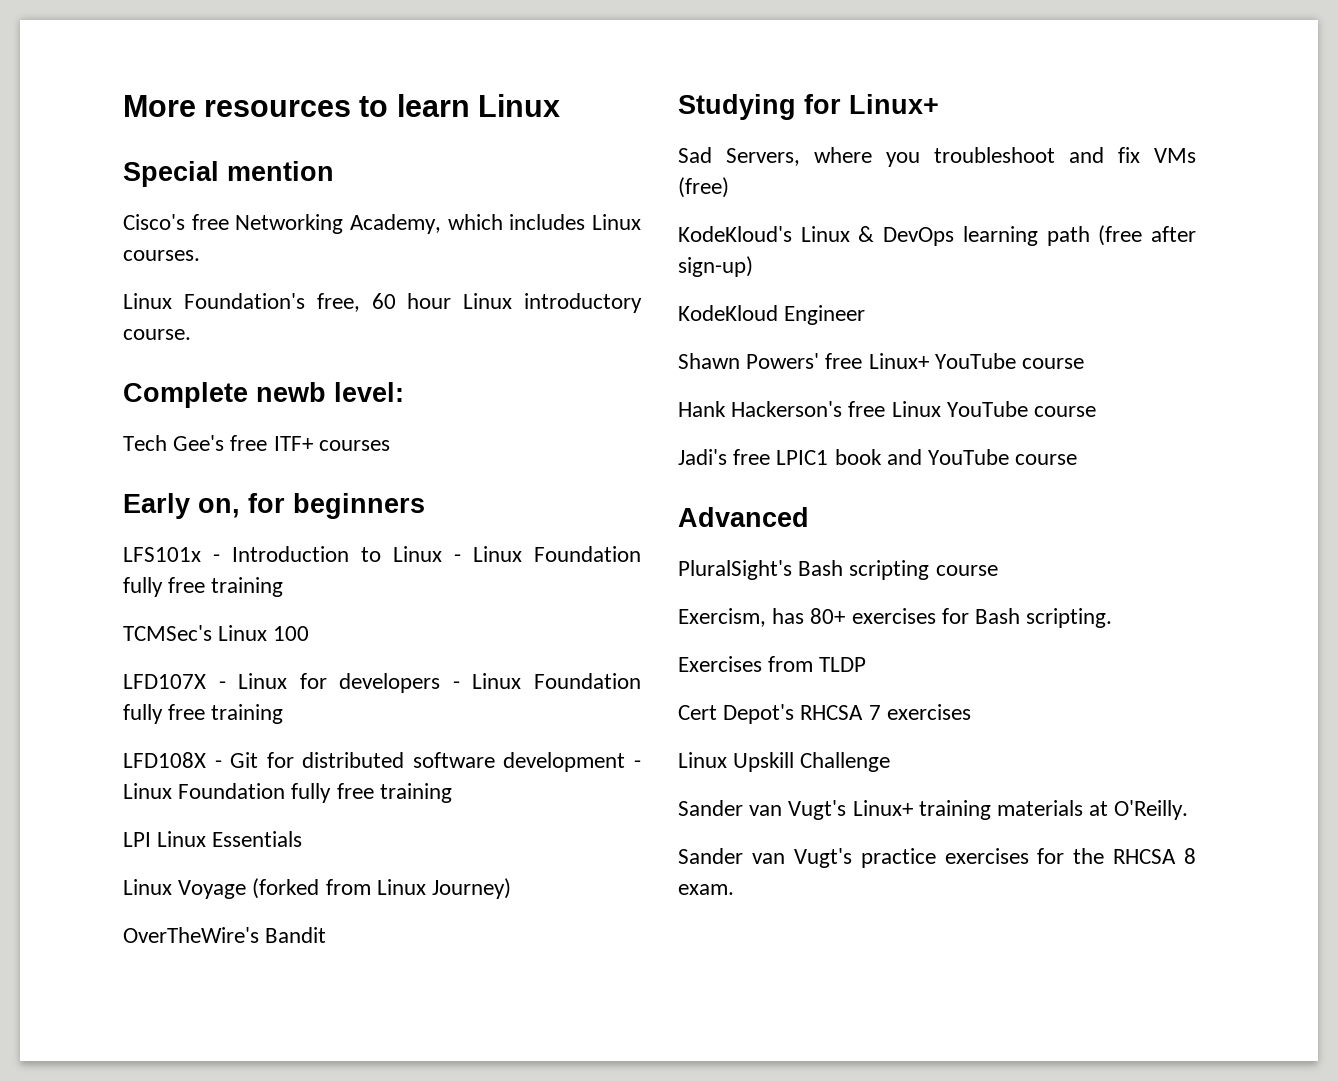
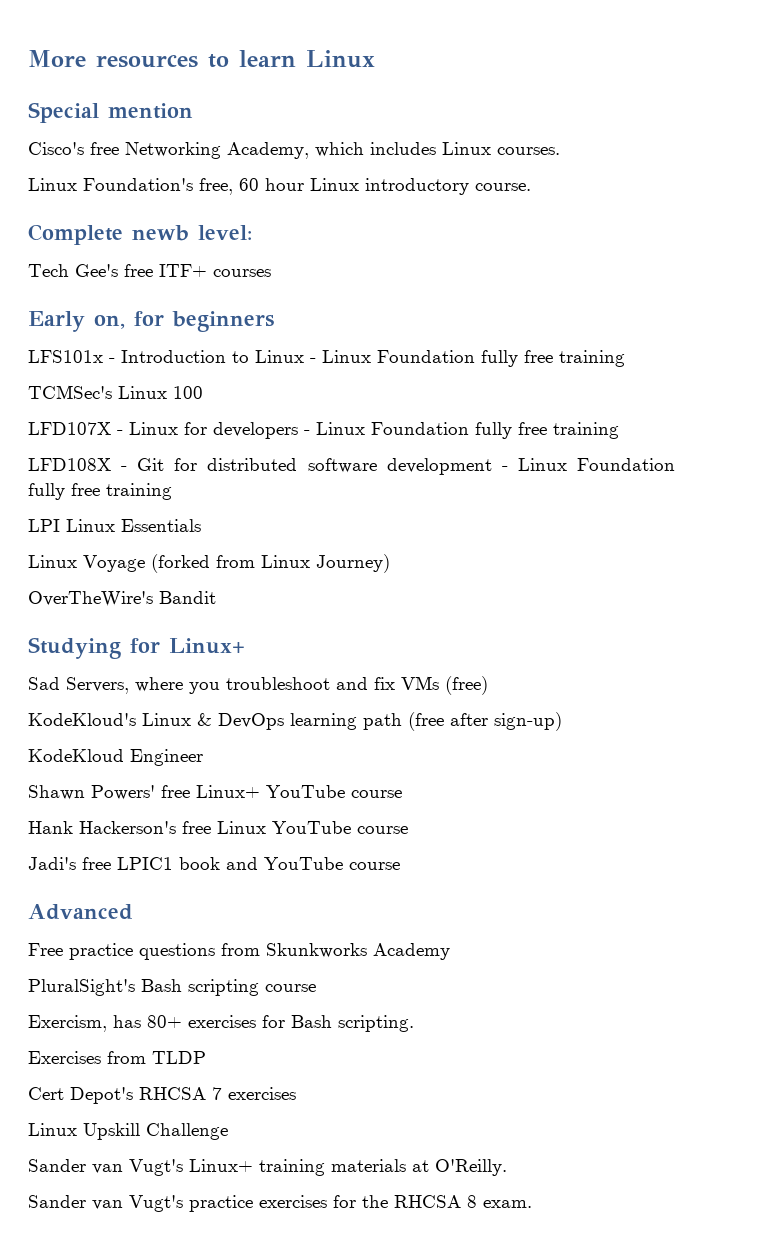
+ Free practice questions from Skunkworks Academy

